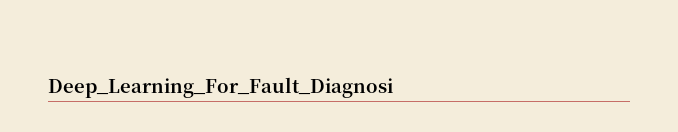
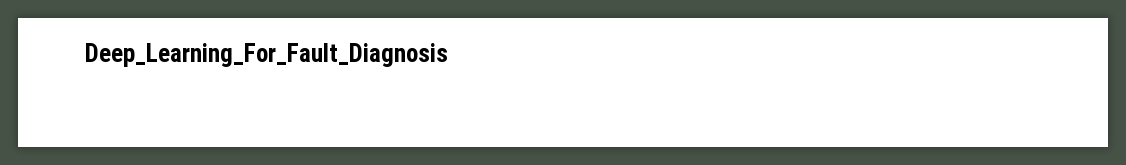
- Deep_Learning_For_Fault_Diagnosi
+ Deep_Learning_For_Fault_Diagnosis

